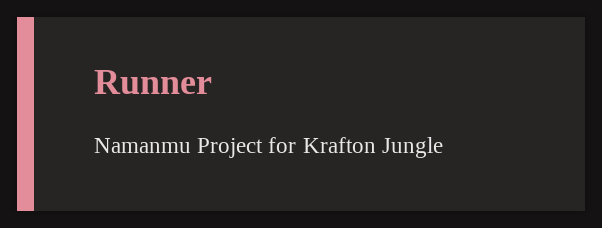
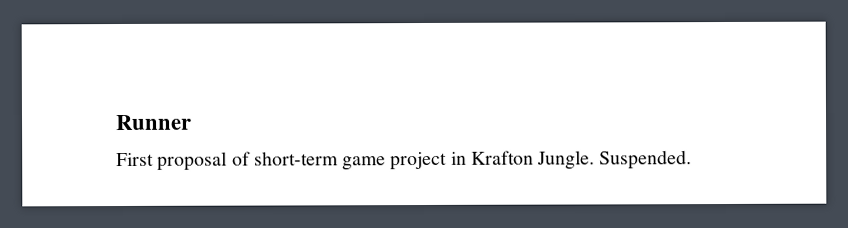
- Namanmu Project for Krafton Jungle
+ First proposal of short-term game project in Krafton Jungle. Suspended.

